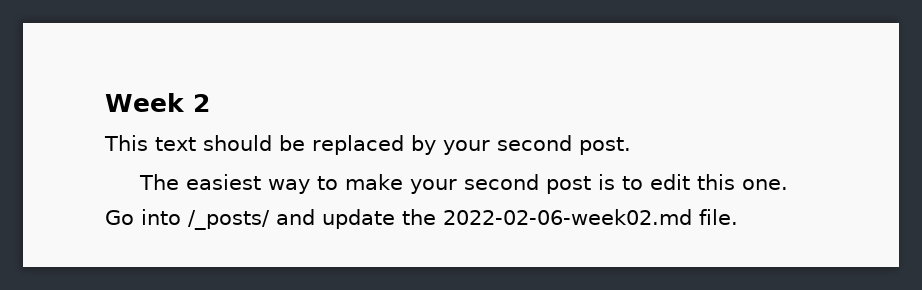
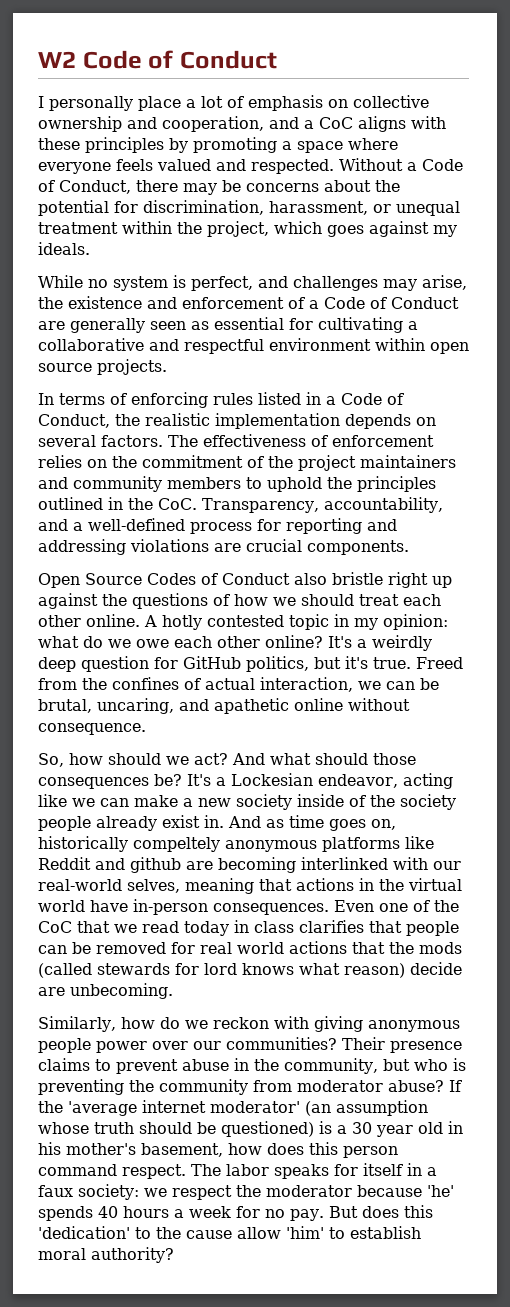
- Week 2
- This text should be replaced by your second post.
- The easiest way to make your second post is to edit this one. Go into /_posts/ and update the 2022-02-06-week02.md file.
+ W2 Code of Conduct
+ I personally place a lot of emphasis on collective ownership and cooperation, and a CoC aligns with these principles by promoting a space where everyone feels valued and respected. Without a Code of Conduct, there may be concerns about the potential for discrimination, harassment, or unequal treatment within the project, which goes against my ideals.
+ While no system is perfect, and challenges may arise, the existence and enforcement of a Code of Conduct are generally seen as essential for cultivating a collaborative and respectful environment within open source projects.
+ In terms of enforcing rules listed in a Code of Conduct, the realistic implementation depends on several factors. The effectiveness of enforcement relies on the commitment of the project maintainers and community members to uphold the principles outlined in the CoC. Transparency, accountability, and a well-defined process for reporting and addressing violations are crucial components.
+ Open Source Codes of Conduct also bristle right up against the questions of how we should treat each other online. A hotly contested topic in my opinion: what do we owe each other online? It's a weirdly deep question for GitHub politics, but it's true. Freed from the confines of actual interaction, we can be brutal, uncaring, and apathetic online without consequence.
+ So, how should we act? And what should those consequences be? It's a Lockesian endeavor, acting like we can make a new society inside of the society people already exist in. And as time goes on, historically compeltely anonymous platforms like Reddit and github are becoming interlinked with our real-world selves, meaning that actions in the virtual world have in-person consequences. Even one of the CoC that we read today in class clarifies that people can be removed for real world actions that the mods (called stewards for lord knows what reason) decide are unbecoming.
+ Similarly, how do we reckon with giving anonymous people power over our communities? Their presence claims to prevent abuse in the community, but who is preventing the community from moderator abuse? If the 'average internet moderator' (an assumption whose truth should be questioned) is a 30 year old in his mother's basement, how does this person command respect. The labor speaks for itself in a faux society: we respect the moderator because 'he' spends 40 hours a week for no pay. But does this 'dedication' to the cause allow 'him' to establish moral authority?

